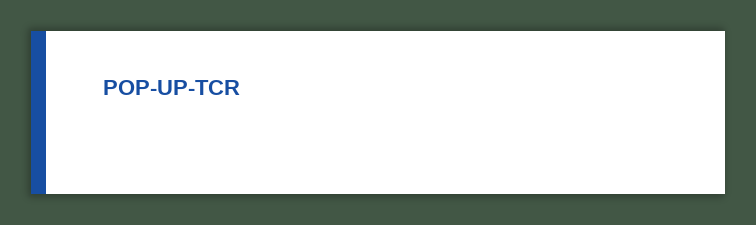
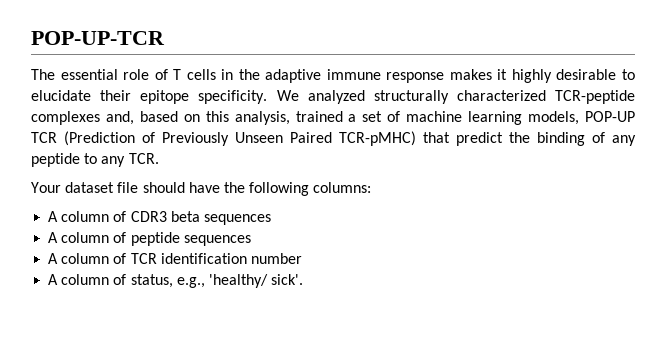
+ The essential role of T cells in the adaptive immune response makes it highly desirable to elucidate their epitope specificity. We analyzed structurally characterized TCR-peptide complexes and, based on this analysis, trained a set of machine learning models, POP-UP TCR (Prediction of Previously Unseen Paired TCR-pMHC) that predict the binding of any peptide to any TCR.
+ Your dataset file should have the following columns:
+ A column of CDR3 beta sequences
+ A column of peptide sequences
+ A column of TCR identification number
+ A column of status, e.g., 'healthy/ sick'.

